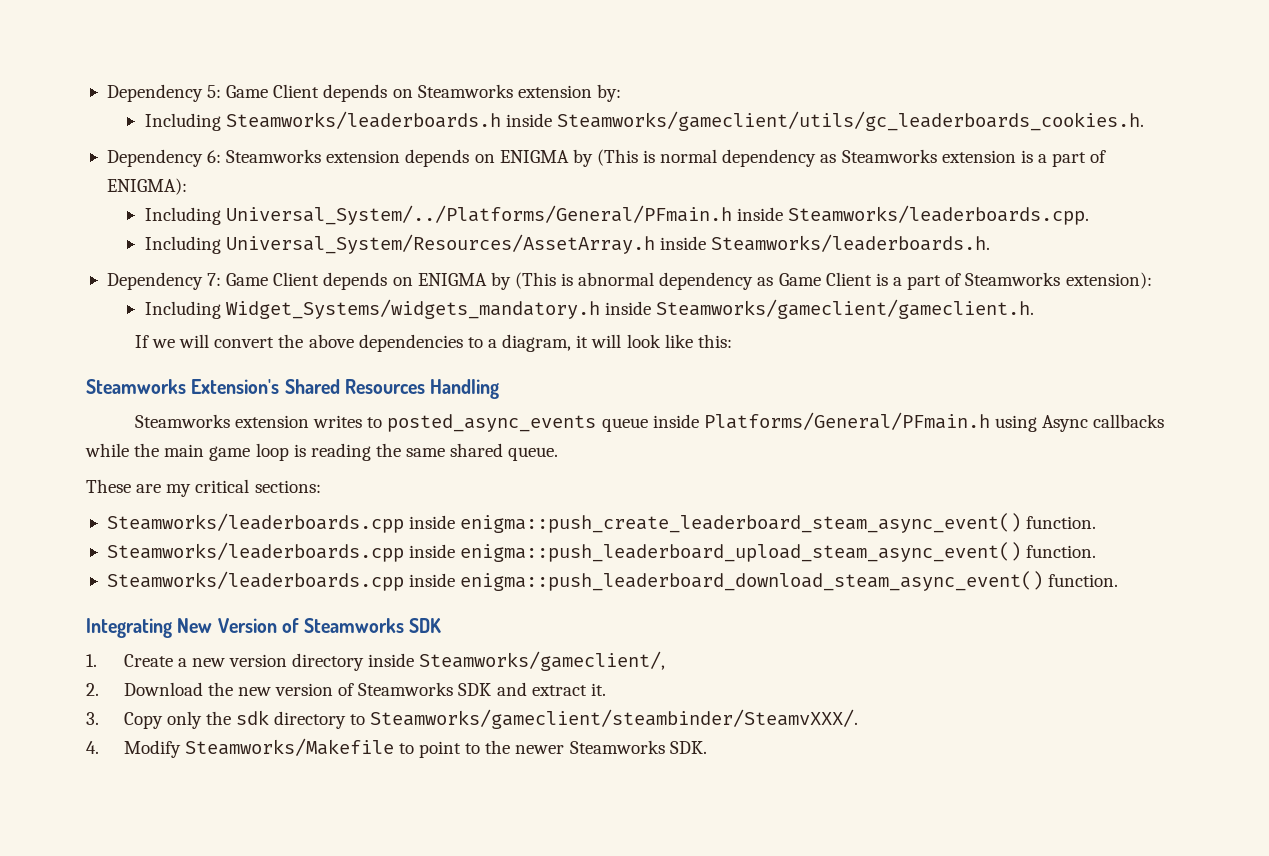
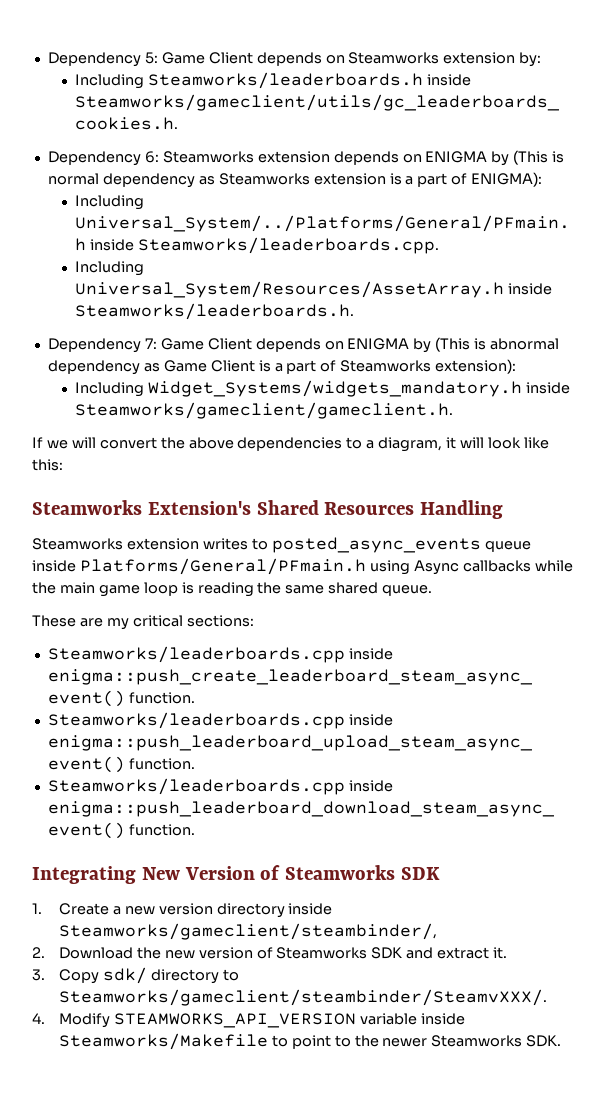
- 1. Create a new version directory inside Steamworks/gameclient/,
+ 1. Create a new version directory inside Steamworks/gameclient/steambinder/,
- 3. Copy only the sdk directory to Steamworks/gameclient/steambinder/SteamvXXX/.
+ 3. Copy sdk/ directory to Steamworks/gameclient/steambinder/SteamvXXX/.
- 4. Modify Steamworks/Makefile to point to the newer Steamworks SDK.
+ 4. Modify STEAMWORKS_API_VERSION variable inside Steamworks/Makefile to point to the newer Steamworks SDK.

